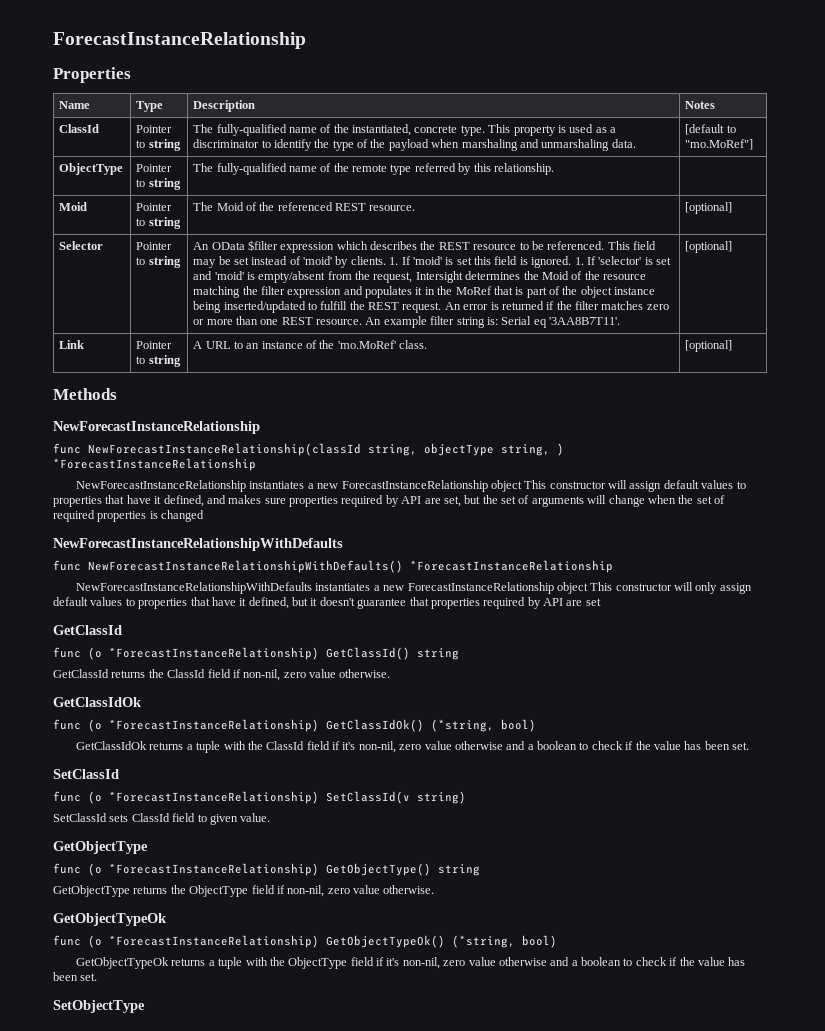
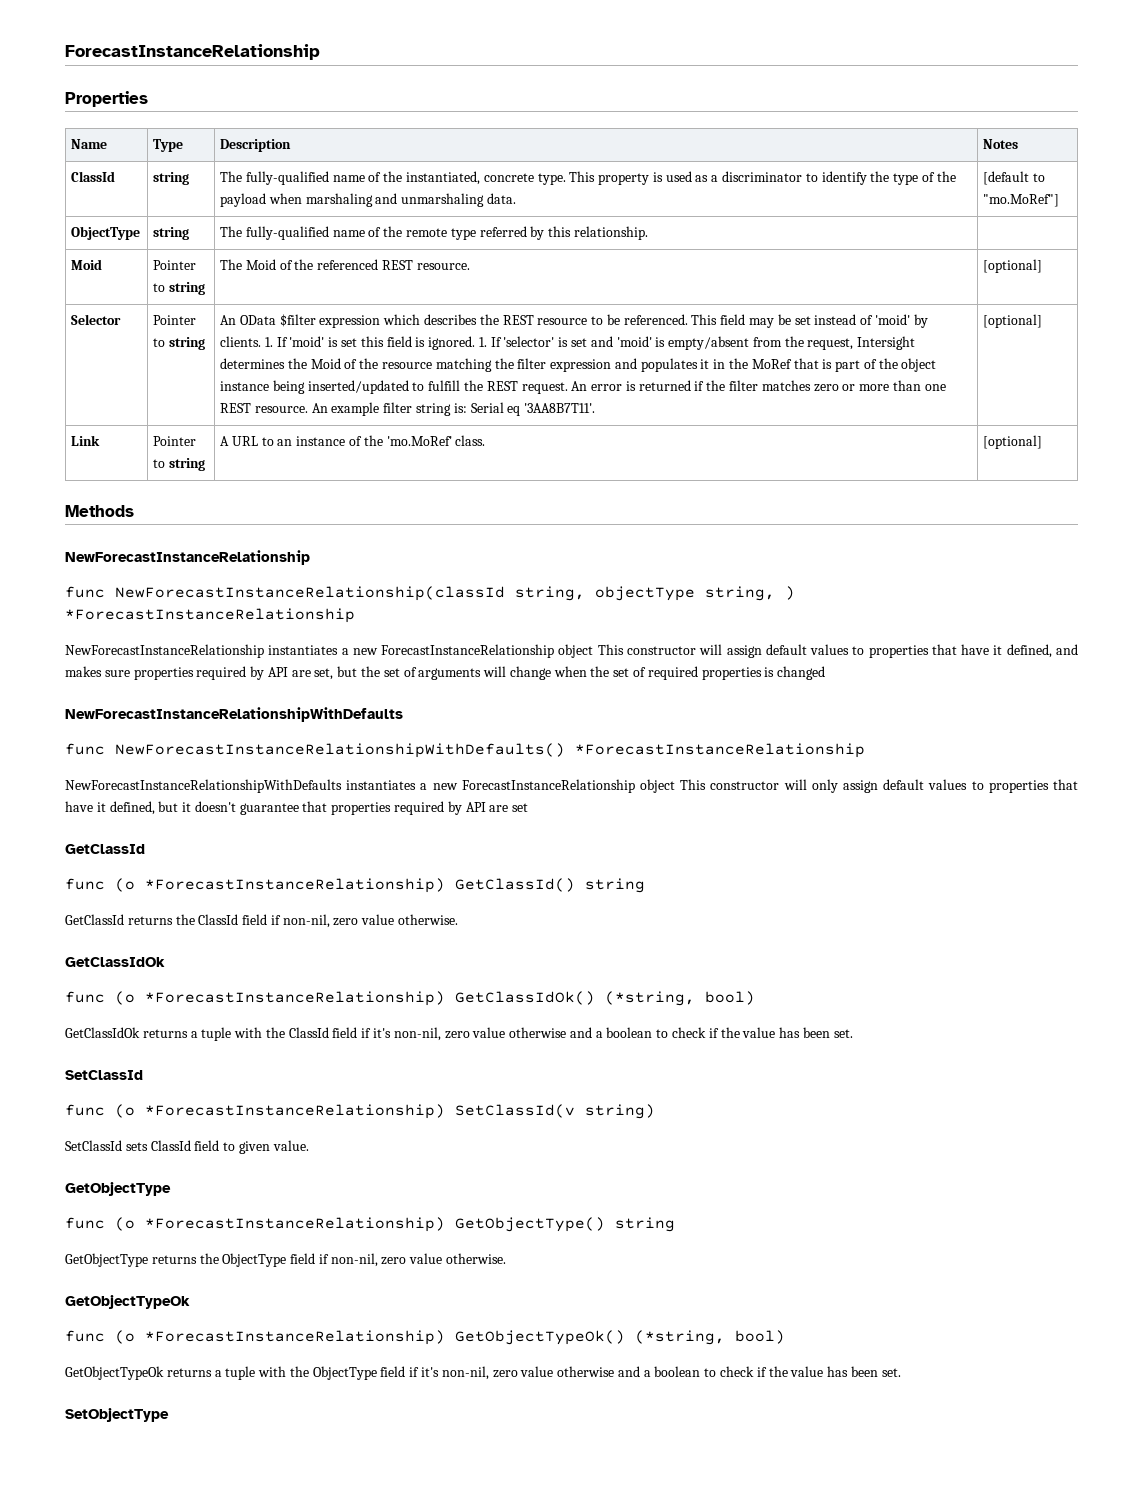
- ClassId | Pointer to string | The fully-qualified name of the instantiated, concrete type. This property is used as a discriminator to identify the type of the payload when marshaling and unmarshaling data. | [default to "mo.MoRef"]
+ ClassId | string | The fully-qualified name of the instantiated, concrete type. This property is used as a discriminator to identify the type of the payload when marshaling and unmarshaling data. | [default to "mo.MoRef"]
- ObjectType | Pointer to string | The fully-qualified name of the remote type referred by this relationship. |
+ ObjectType | string | The fully-qualified name of the remote type referred by this relationship. |

